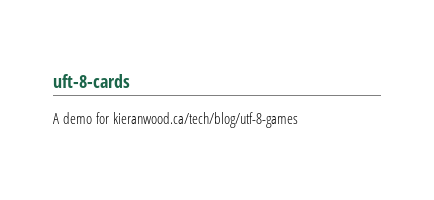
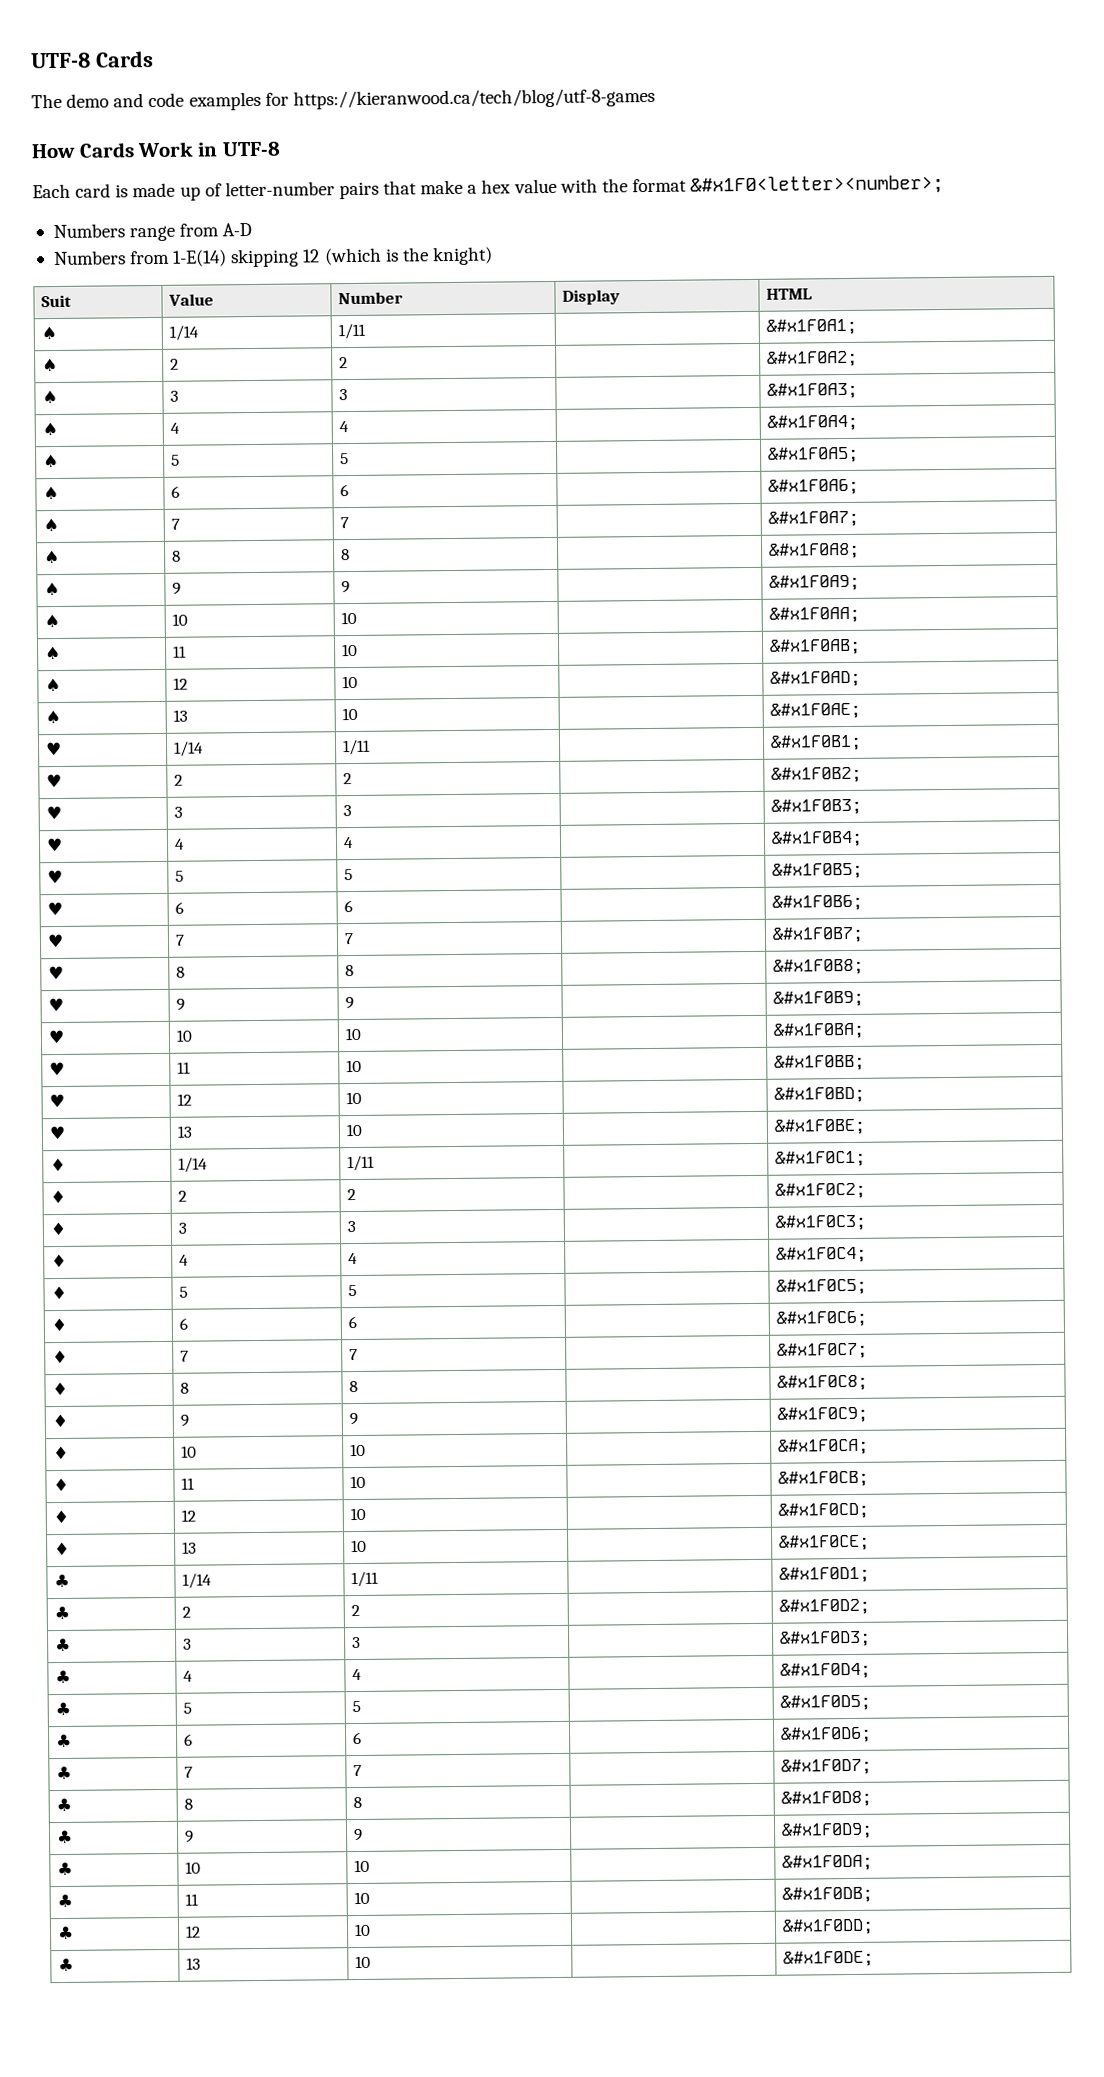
- uft-8-cards
- A demo for kieranwood.ca/tech/blog/utf-8-games
+ UTF-8 Cards
+ The demo and code examples for https://kieranwood.ca/tech/blog/utf-8-games
+ How Cards Work in UTF-8
+ Each card is made up of letter-number pairs that make a hex value with the format &#x1F0<letter><number>;
+ Numbers range from A-D
+ Numbers from 1-E(14) skipping 12 (which is the knight)
+ Suit | Value | Number | Display | HTML
+ ♠ | 1/14 | 1/11 | | &#x1F0A1;
+ ♠ | 2 | 2 | | &#x1F0A2;
+ ♠ | 3 | 3 | | &#x1F0A3;
+ ♠ | 4 | 4 | | &#x1F0A4;
+ ♠ | 5 | 5 | | &#x1F0A5;
+ ♠ | 6 | 6 | | &#x1F0A6;
+ ♠ | 7 | 7 | | &#x1F0A7;
+ ♠ | 8 | 8 | | &#x1F0A8;
+ ♠ | 9 | 9 | | &#x1F0A9;
+ ♠ | 10 | 10 | | &#x1F0AA;
+ ♠ | 11 | 10 | | &#x1F0AB;
+ ♠ | 12 | 10 | | &#x1F0AD;
+ ♠ | 13 | 10 | | &#x1F0AE;
+ ♥ | 1/14 | 1/11 | | &#x1F0B1;
+ ♥ | 2 | 2 | | &#x1F0B2;
+ ♥ | 3 | 3 | | &#x1F0B3;
+ ♥ | 4 | 4 | | &#x1F0B4;
+ ♥ | 5 | 5 | | &#x1F0B5;
+ ♥ | 6 | 6 | | &#x1F0B6;
+ ♥ | 7 | 7 | | &#x1F0B7;
+ ♥ | 8 | 8 | | &#x1F0B8;
+ ♥ | 9 | 9 | | &#x1F0B9;
+ ♥ | 10 | 10 | | &#x1F0BA;
+ ♥ | 11 | 10 | | &#x1F0BB;
+ ♥ | 12 | 10 | | &#x1F0BD;
+ ♥ | 13 | 10 | | &#x1F0BE;
+ ♦ | 1/14 | 1/11 | | &#x1F0C1;
+ ♦ | 2 | 2 | | &#x1F0C2;
+ ♦ | 3 | 3 | | &#x1F0C3;
+ ♦ | 4 | 4 | | &#x1F0C4;
+ ♦ | 5 | 5 | | &#x1F0C5;
+ ♦ | 6 | 6 | | &#x1F0C6;
+ ♦ | 7 | 7 | | &#x1F0C7;
+ ♦ | 8 | 8 | | &#x1F0C8;
+ ♦ | 9 | 9 | | &#x1F0C9;
+ ♦ | 10 | 10 | | &#x1F0CA;
+ ♦ | 11 | 10 | | &#x1F0CB;
+ ♦ | 12 | 10 | | &#x1F0CD;
+ ♦ | 13 | 10 | | &#x1F0CE;
+ ♣ | 1/14 | 1/11 | | &#x1F0D1;
+ ♣ | 2 | 2 | | &#x1F0D2;
+ ♣ | 3 | 3 | | &#x1F0D3;
+ ♣ | 4 | 4 | | &#x1F0D4;
+ ♣ | 5 | 5 | | &#x1F0D5;
+ ♣ | 6 | 6 | | &#x1F0D6;
+ ♣ | 7 | 7 | | &#x1F0D7;
+ ♣ | 8 | 8 | | &#x1F0D8;
+ ♣ | 9 | 9 | | &#x1F0D9;
+ ♣ | 10 | 10 | | &#x1F0DA;
+ ♣ | 11 | 10 | | &#x1F0DB;
+ ♣ | 12 | 10 | | &#x1F0DD;
+ ♣ | 13 | 10 | | &#x1F0DE;

